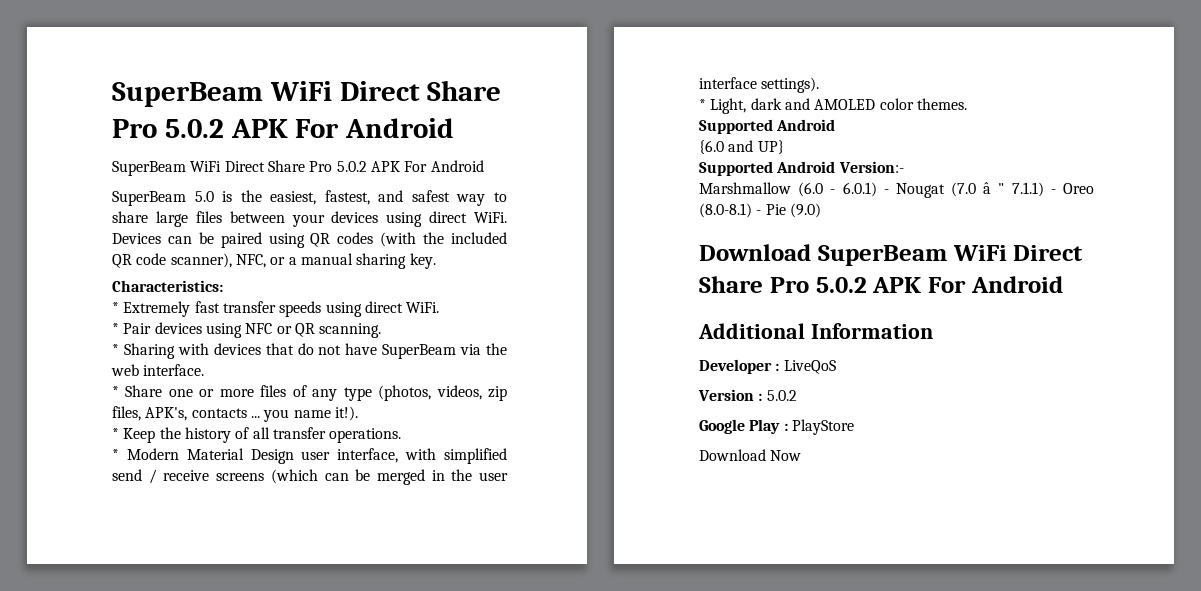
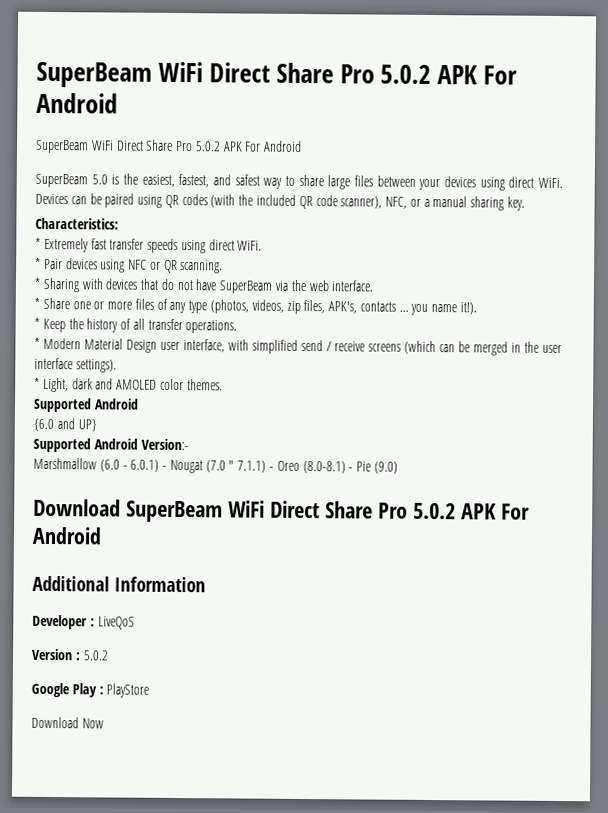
- Marshmallow (6.0 - 6.0.1) - Nougat (7.0 â " 7.1.1) - Oreo (8.0-8.1) - Pie (9.0)
+ Marshmallow (6.0 - 6.0.1) - Nougat (7.0 " 7.1.1) - Oreo (8.0-8.1) - Pie (9.0)

